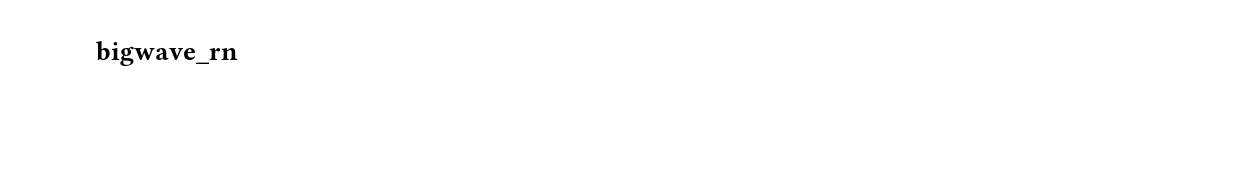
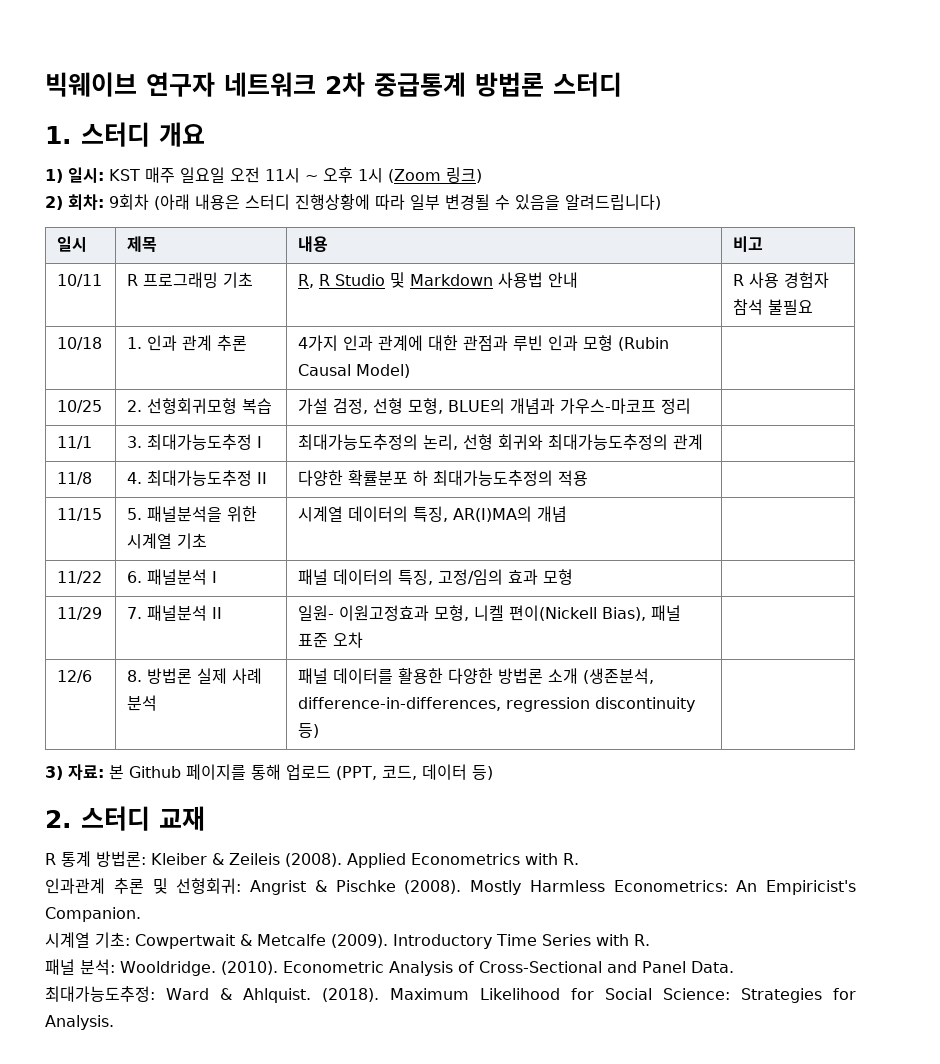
- bigwave_rn
+ 빅웨이브 연구자 네트워크 2차 중급통계 방법론 스터디
+ 1. 스터디 개요
+ 1) 일시: KST 매주 일요일 오전 11시 ~ 오후 1시 (Zoom 링크)
+ 2) 회차: 9회차 (아래 내용은 스터디 진행상황에 따라 일부 변경될 수 있음을 알려드립니다)
+ 일시 | 제목 | 내용 | 비고
+ 10/11 | R 프로그래밍 기초 | R, R Studio 및 Markdown 사용법 안내 | R 사용 경험자 참석 불필요
+ 10/18 | 1. 인과 관계 추론 | 4가지 인과 관계에 대한 관점과 루빈 인과 모형 (Rubin Causal Model) |
+ 10/25 | 2. 선형회귀모형 복습 | 가설 검정, 선형 모형, BLUE의 개념과 가우스-마코프 정리 |
+ 11/1 | 3. 최대가능도추정 I | 최대가능도추정의 논리, 선형 회귀와 최대가능도추정의 관계 |
+ 11/8 | 4. 최대가능도추정 II | 다양한 확률분포 하 최대가능도추정의 적용 |
+ 11/15 | 5. 패널분석을 위한 시계열 기초 | 시계열 데이터의 특징, AR(I)MA의 개념 |
+ 11/22 | 6. 패널분석 I | 패널 데이터의 특징, 고정/임의 효과 모형 |
+ 11/29 | 7. 패널분석 II | 일원- 이원고정효과 모형, 니켈 편이(Nickell Bias), 패널 표준 오차 |
+ 12/6 | 8. 방법론 실제 사례 분석 | 패널 데이터를 활용한 다양한 방법론 소개 (생존분석, difference-in-differences, regression discontinuity 등) |
+ 3) 자료: 본 Github 페이지를 통해 업로드 (PPT, 코드, 데이터 등)
+ 2. 스터디 교재
+ R 통계 방법론: Kleiber & Zeileis (2008). Applied Econometrics with R.
+ 인과관계 추론 및 선형회귀: Angrist & Pischke (2008). Mostly Harmless Econometrics: An Empiricist's Companion.
+ 시계열 기초: Cowpertwait & Metcalfe (2009). Introductory Time Series with R.
+ 패널 분석: Wooldridge. (2010). Econometric Analysis of Cross-Sectional and Panel Data.
+ 최대가능도추정: Ward & Ahlquist. (2018). Maximum Likelihood for Social Science: Strategies for Analysis.

